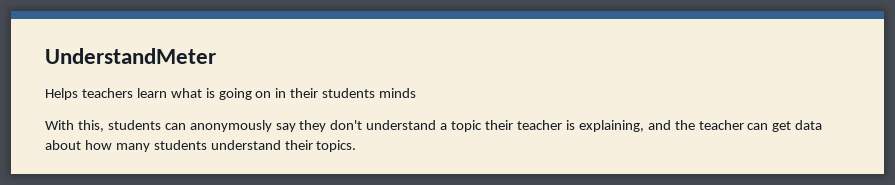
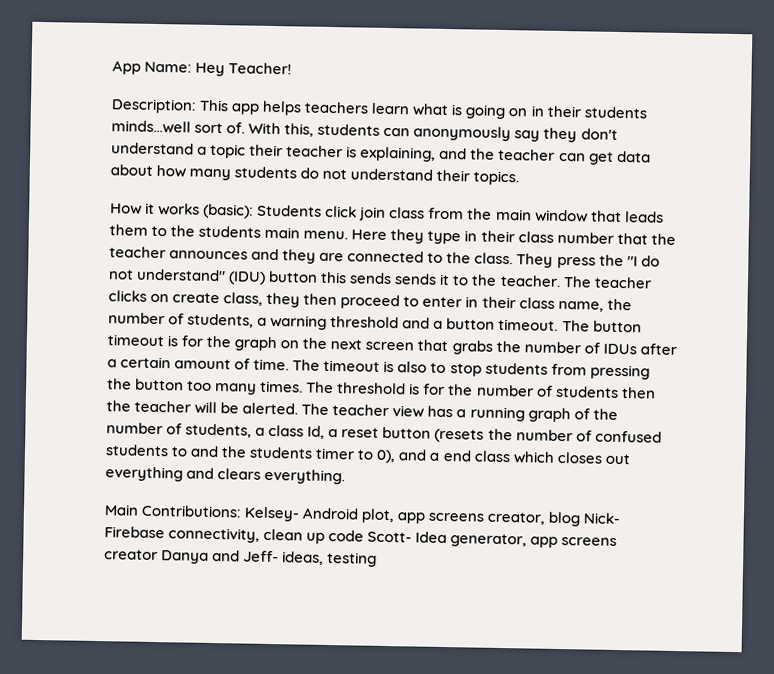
- UnderstandMeter
- Helps teachers learn what is going on in their students minds
- With this, students can anonymously say they don't understand a topic their teacher is explaining, and the teacher can get data about how many students understand their topics.
+ App Name: Hey Teacher!
+ Description: This app helps teachers learn what is going on in their students minds...well sort of. With this, students can anonymously say they don't understand a topic their teacher is explaining, and the teacher can get data about how many students do not understand their topics.
+ How it works (basic): Students click join class from the main window that leads them to the students main menu. Here they type in their class number that the teacher announces and they are connected to the class. They press the "I do not understand" (IDU) button this sends sends it to the teacher. The teacher clicks on create class, they then proceed to enter in their class name, the number of students, a warning threshold and a button timeout. The button timeout is for the graph on the next screen that grabs the number of IDUs after a certain amount of time. The timeout is also to stop students from pressing the button too many times. The threshold is for the number of students then the teacher will be alerted. The teacher view has a running graph of the number of students, a class Id, a reset button (resets the number of confused students to and the students timer to 0), and a end class which closes out everything and clears everything.
+ Main Contributions: Kelsey- Android plot, app screens creator, blog Nick- Firebase connectivity, clean up code Scott- Idea generator, app screens creator Danya and Jeff- ideas, testing

